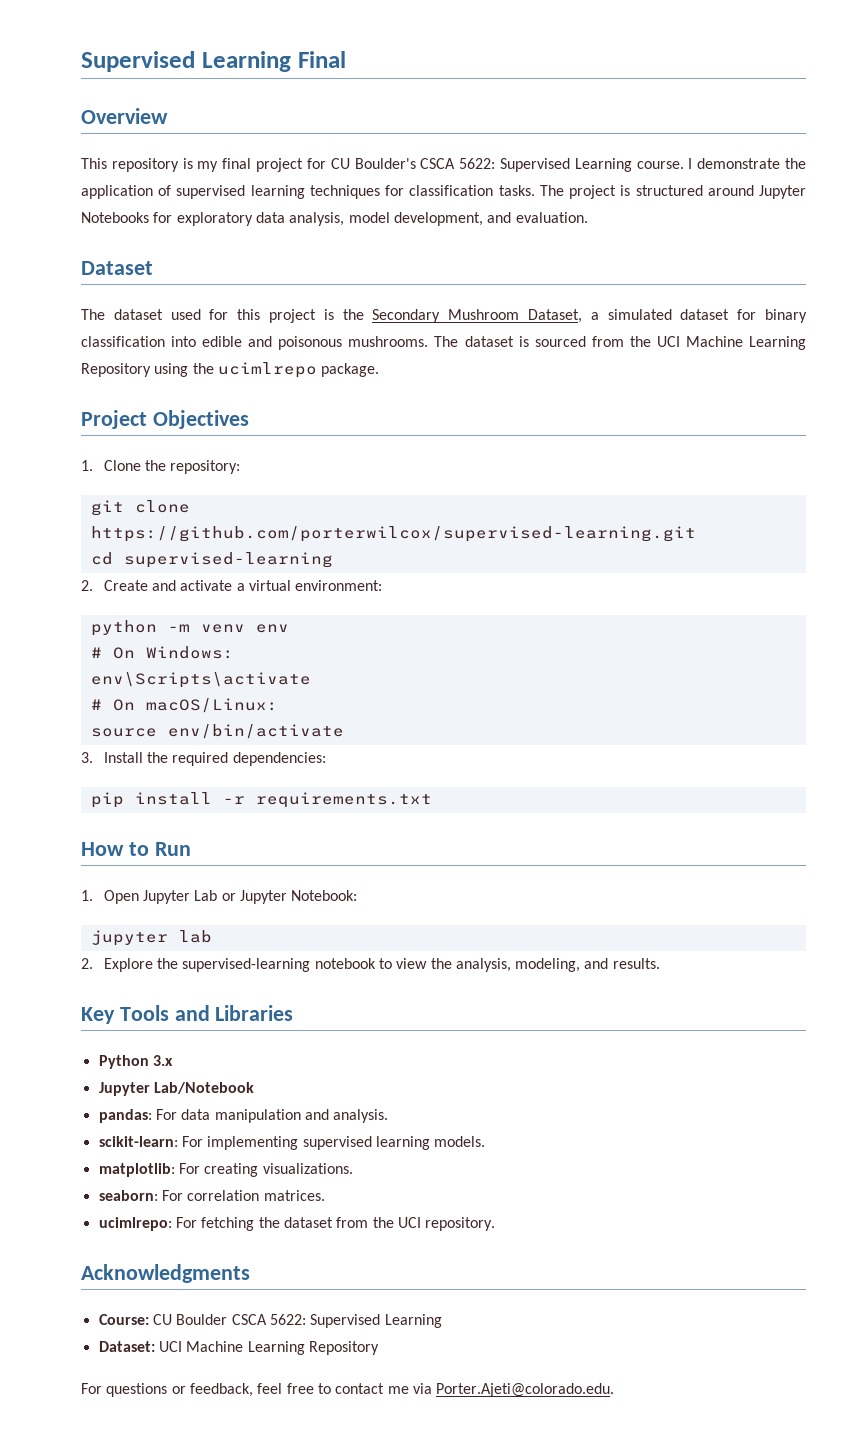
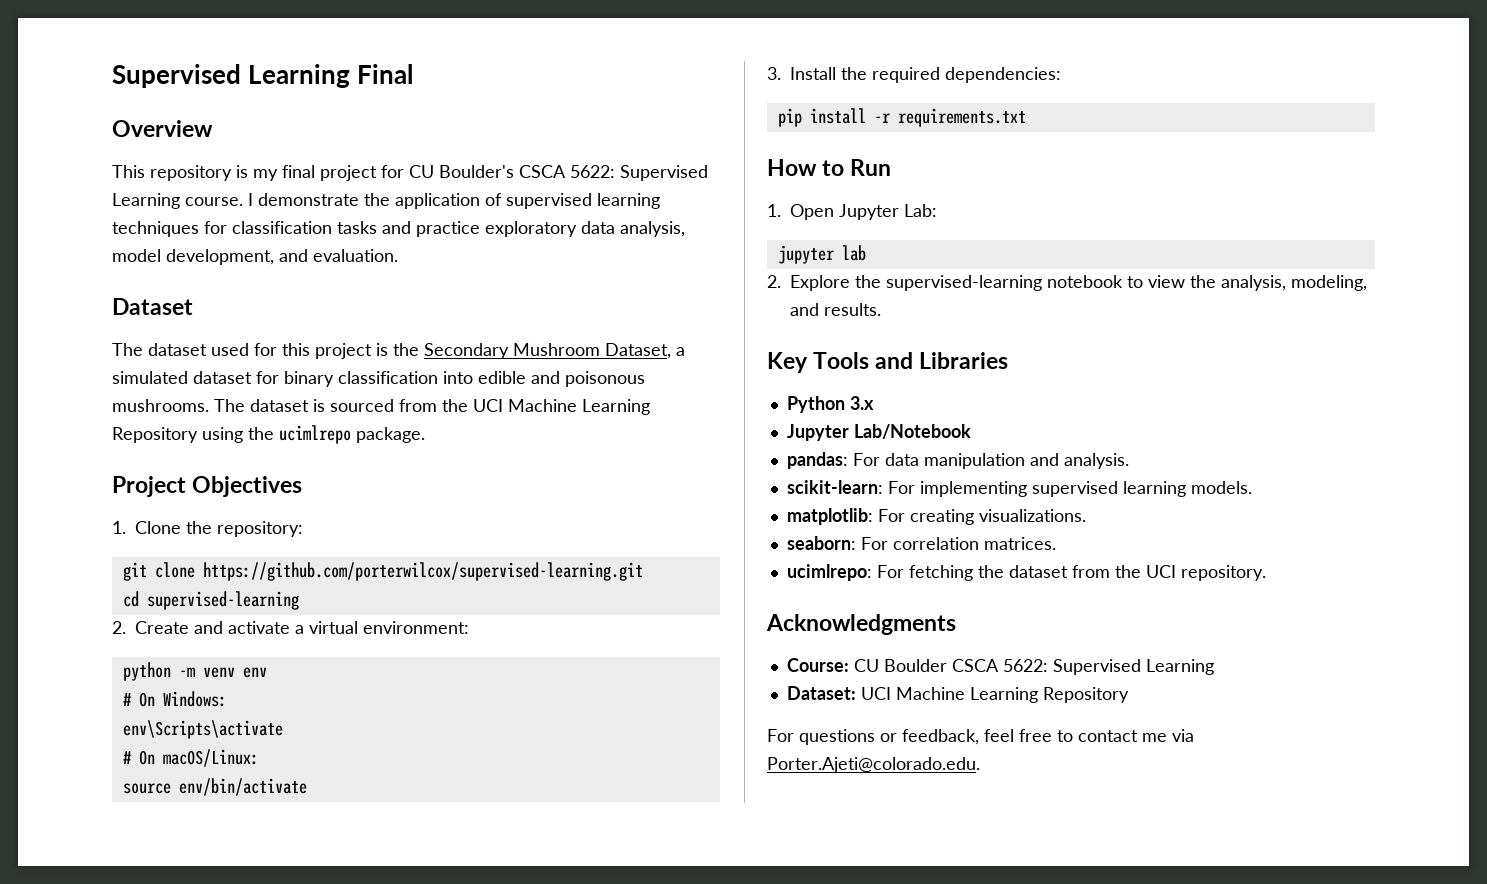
- I demonstrate the application of supervised learning techniques for classification tasks. The project is structured around Jupyter Notebooks for exploratory data analysis, model development, and evaluation.
+ I demonstrate the application of supervised learning techniques for classification tasks and practice exploratory data analysis, model development, and evaluation.
- 1. Open Jupyter Lab or Jupyter Notebook:
+ 1. Open Jupyter Lab:

